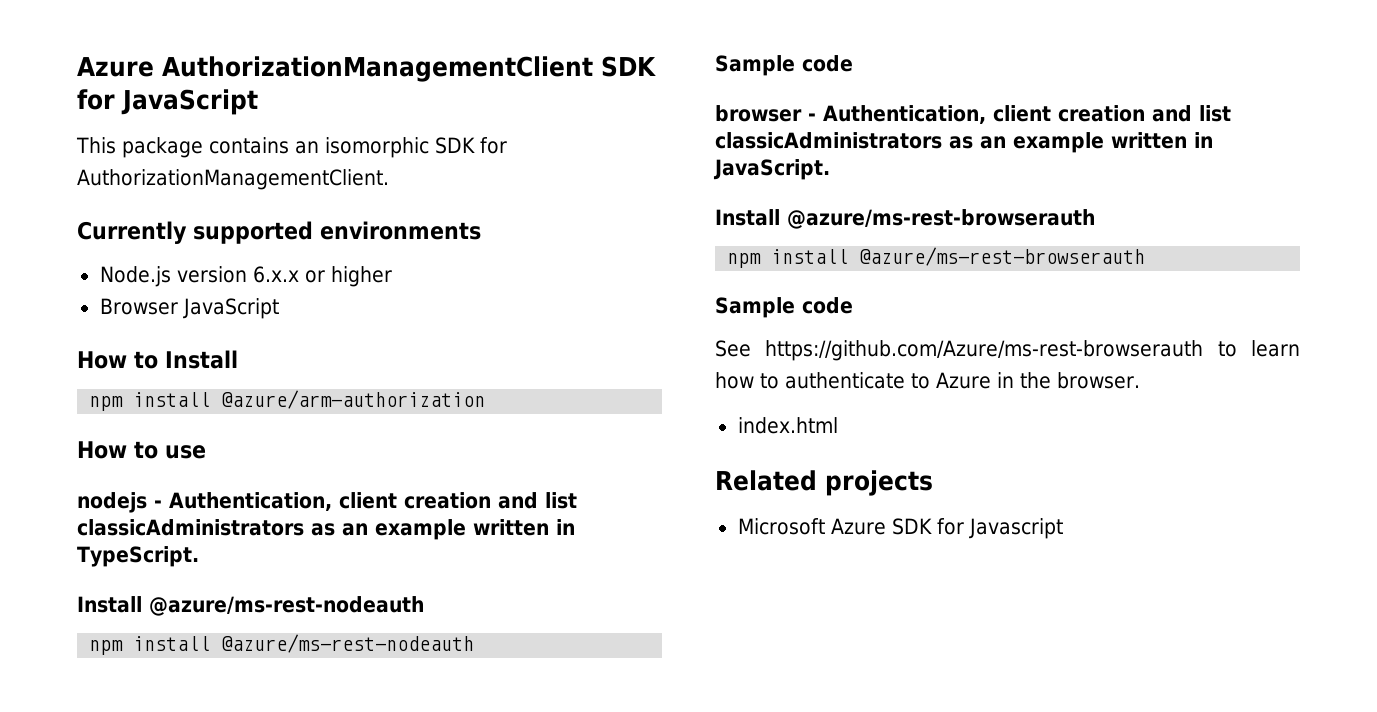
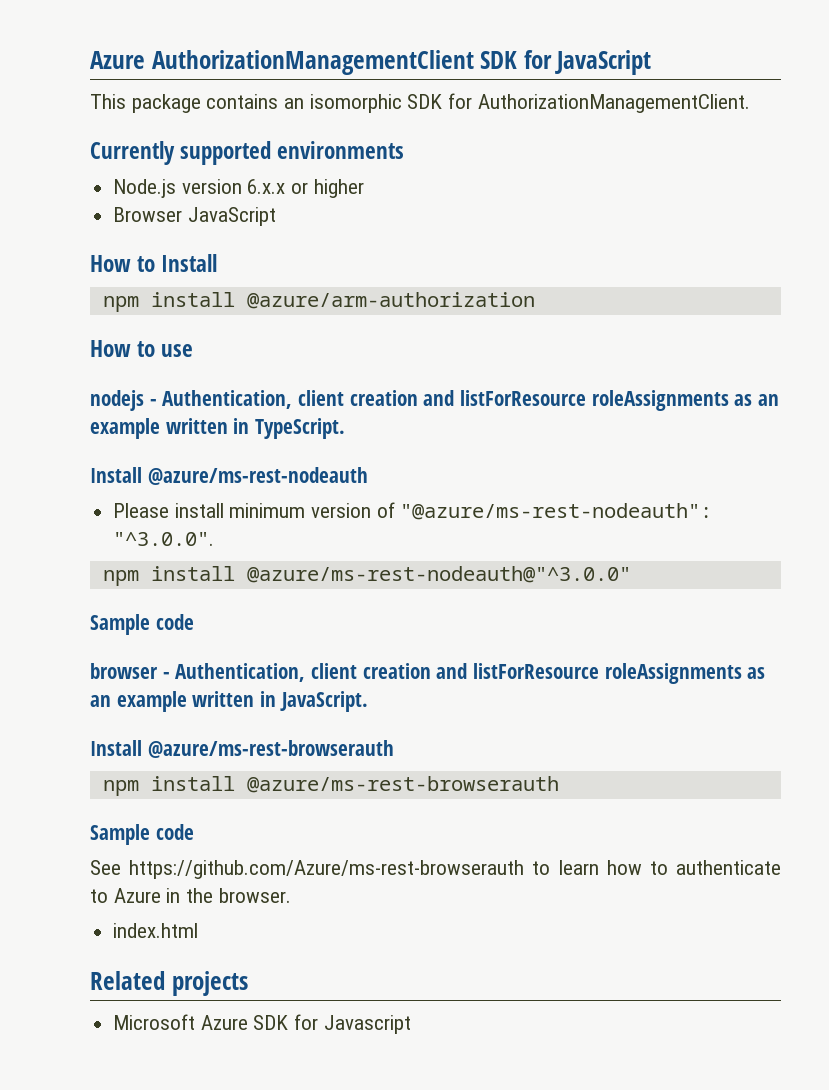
- nodejs - Authentication, client creation and list classicAdministrators as an example written in TypeScript.
+ nodejs - Authentication, client creation and listForResource roleAssignments as an example written in TypeScript.
- npm install @azure/ms-rest-nodeauth
+ Please install minimum version of "@azure/ms-rest-nodeauth": "^3.0.0".
+ npm install @azure/ms-rest-nodeauth@"^3.0.0"
- browser - Authentication, client creation and list classicAdministrators as an example written in JavaScript.
+ browser - Authentication, client creation and listForResource roleAssignments as an example written in JavaScript.

